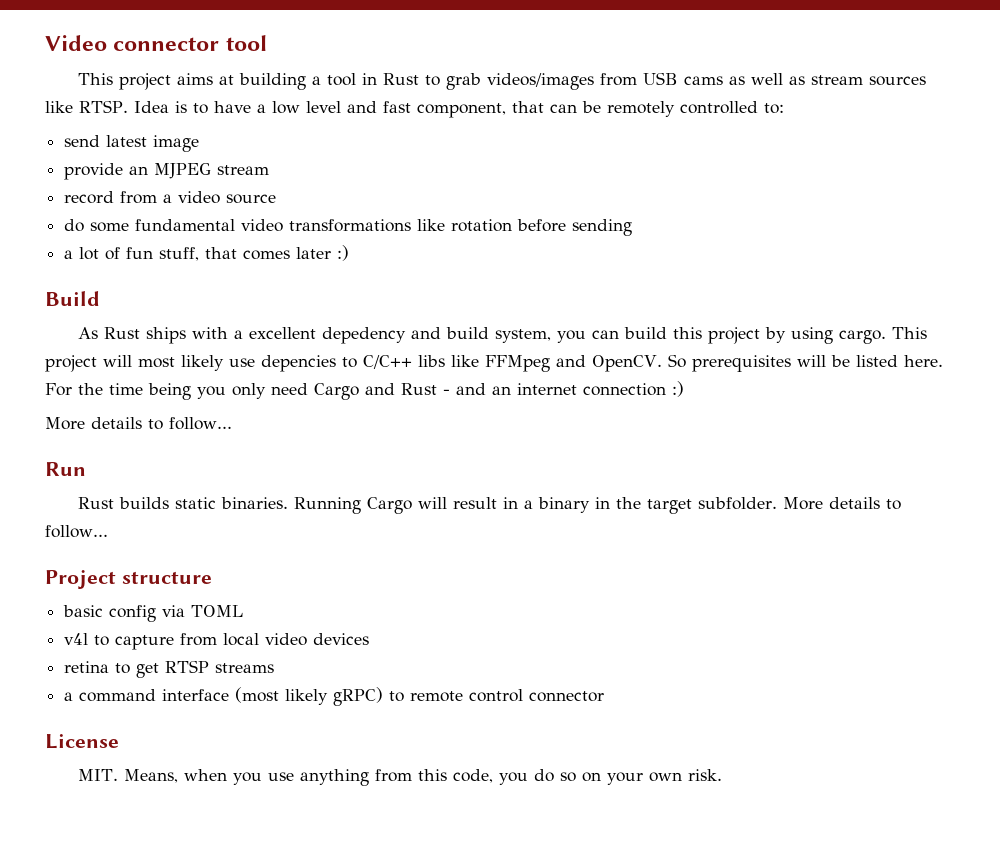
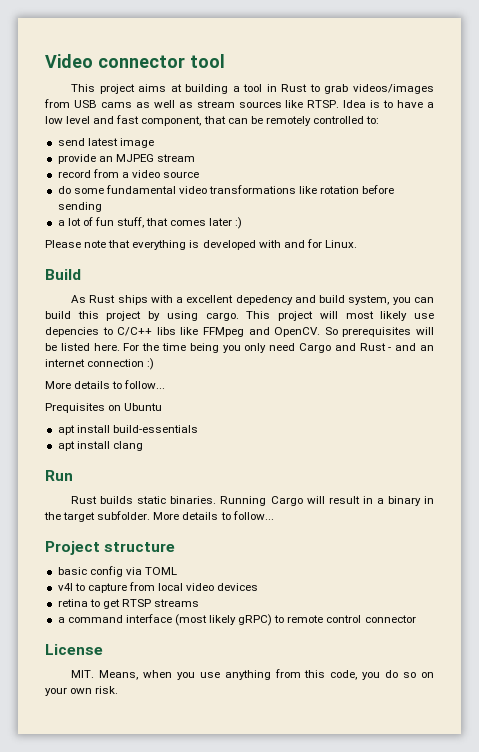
+ Please note that everything is developed with and for Linux.
+ Prequisites on Ubuntu
+ apt install build-essentials
+ apt install clang

